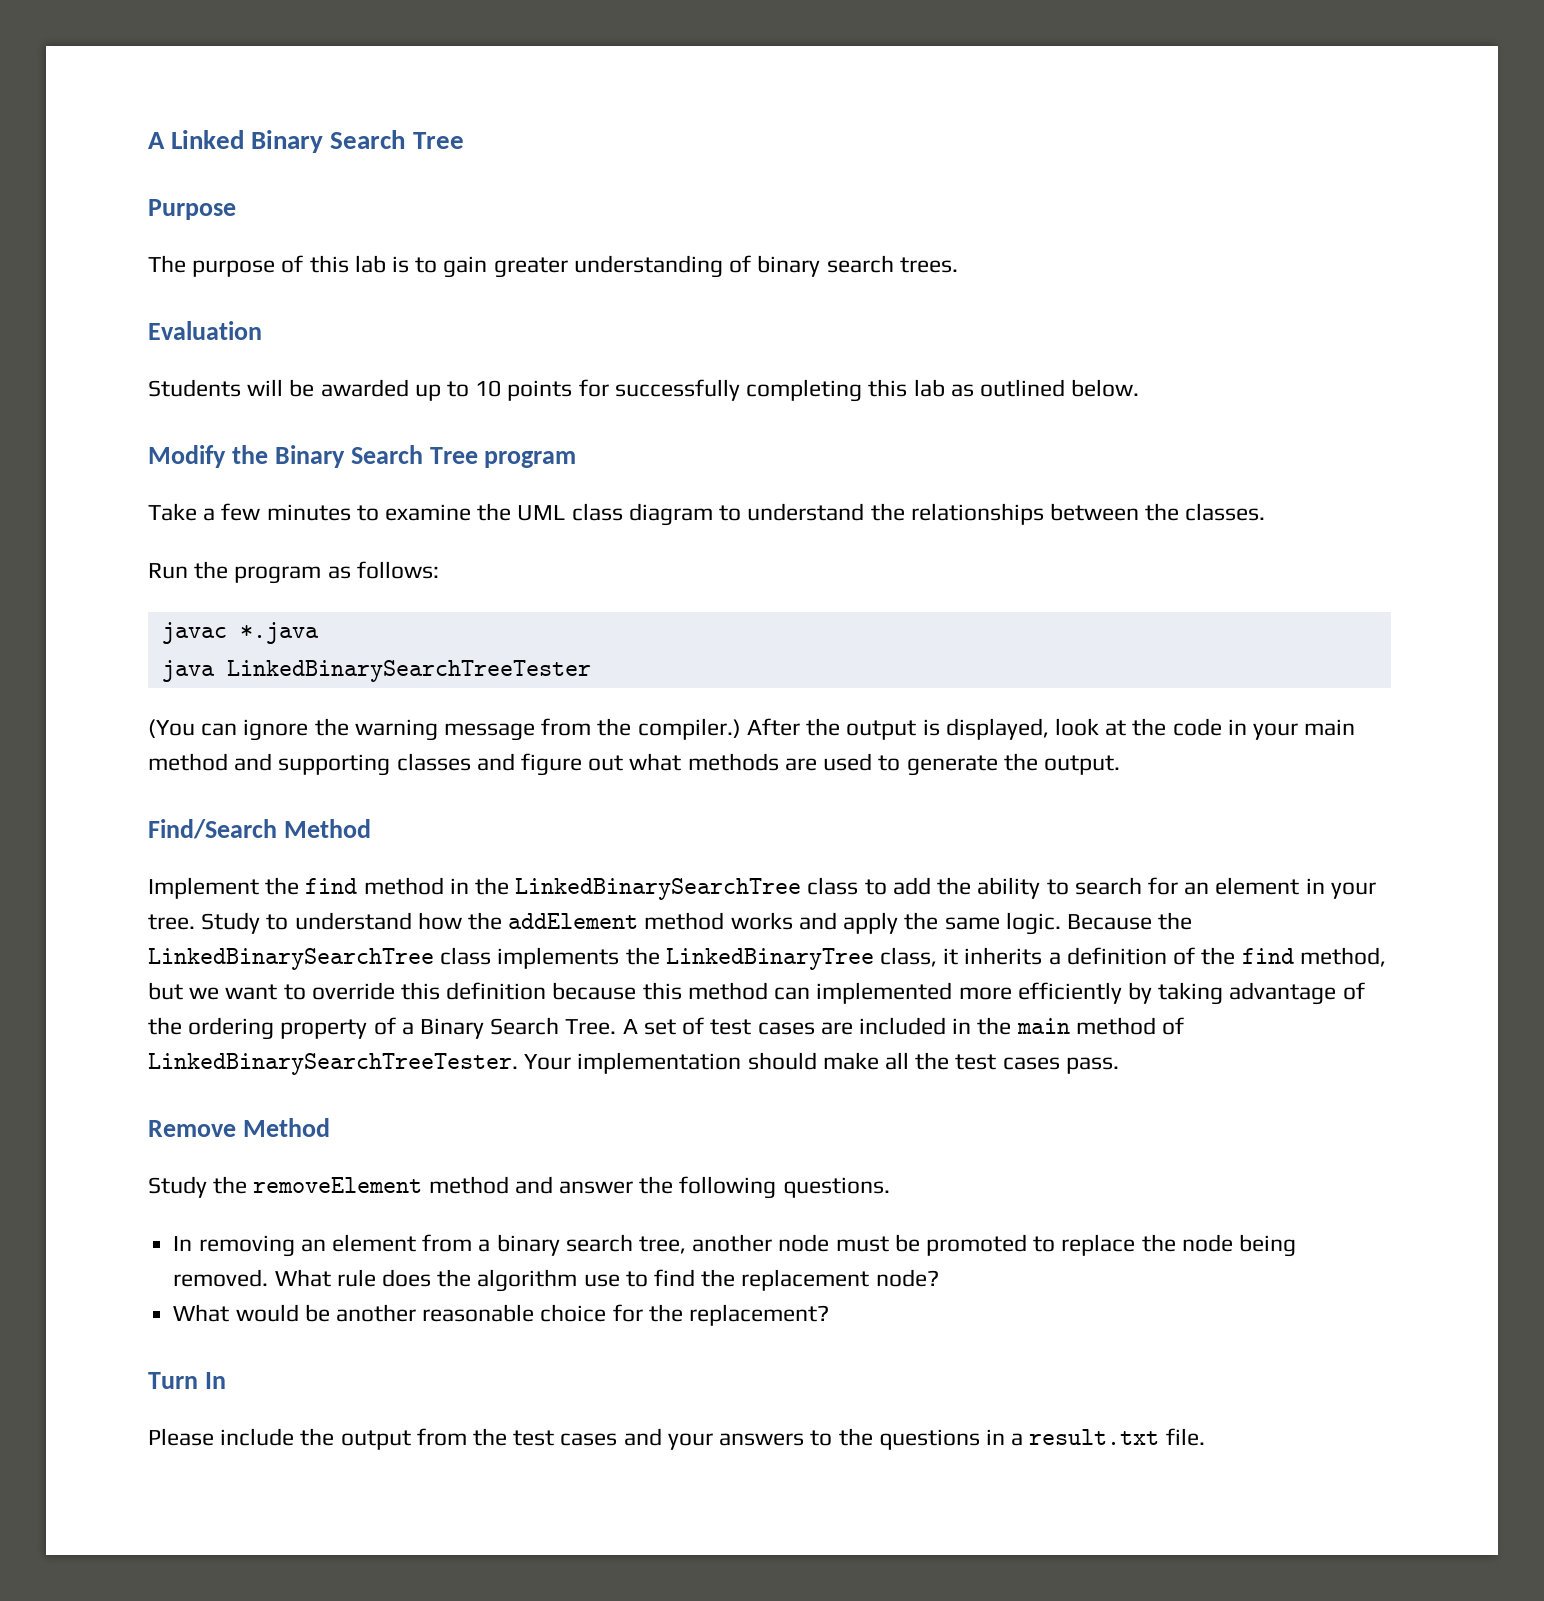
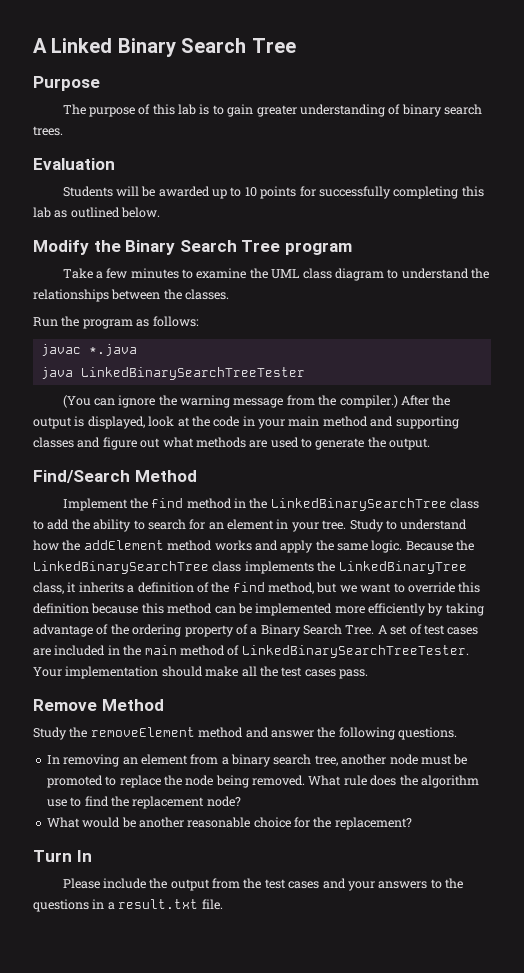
- Because the LinkedBinarySearchTree class implements the LinkedBinaryTree class, it inherits a definition of the find method, but we want to override this definition because this method can implemented more efficiently by taking advantage of the ordering property of a Binary Search Tree.
+ Because the LinkedBinarySearchTree class implements the LinkedBinaryTree class, it inherits a definition of the find method, but we want to override this definition because this method can be implemented more efficiently by taking advantage of the ordering property of a Binary Search Tree.

